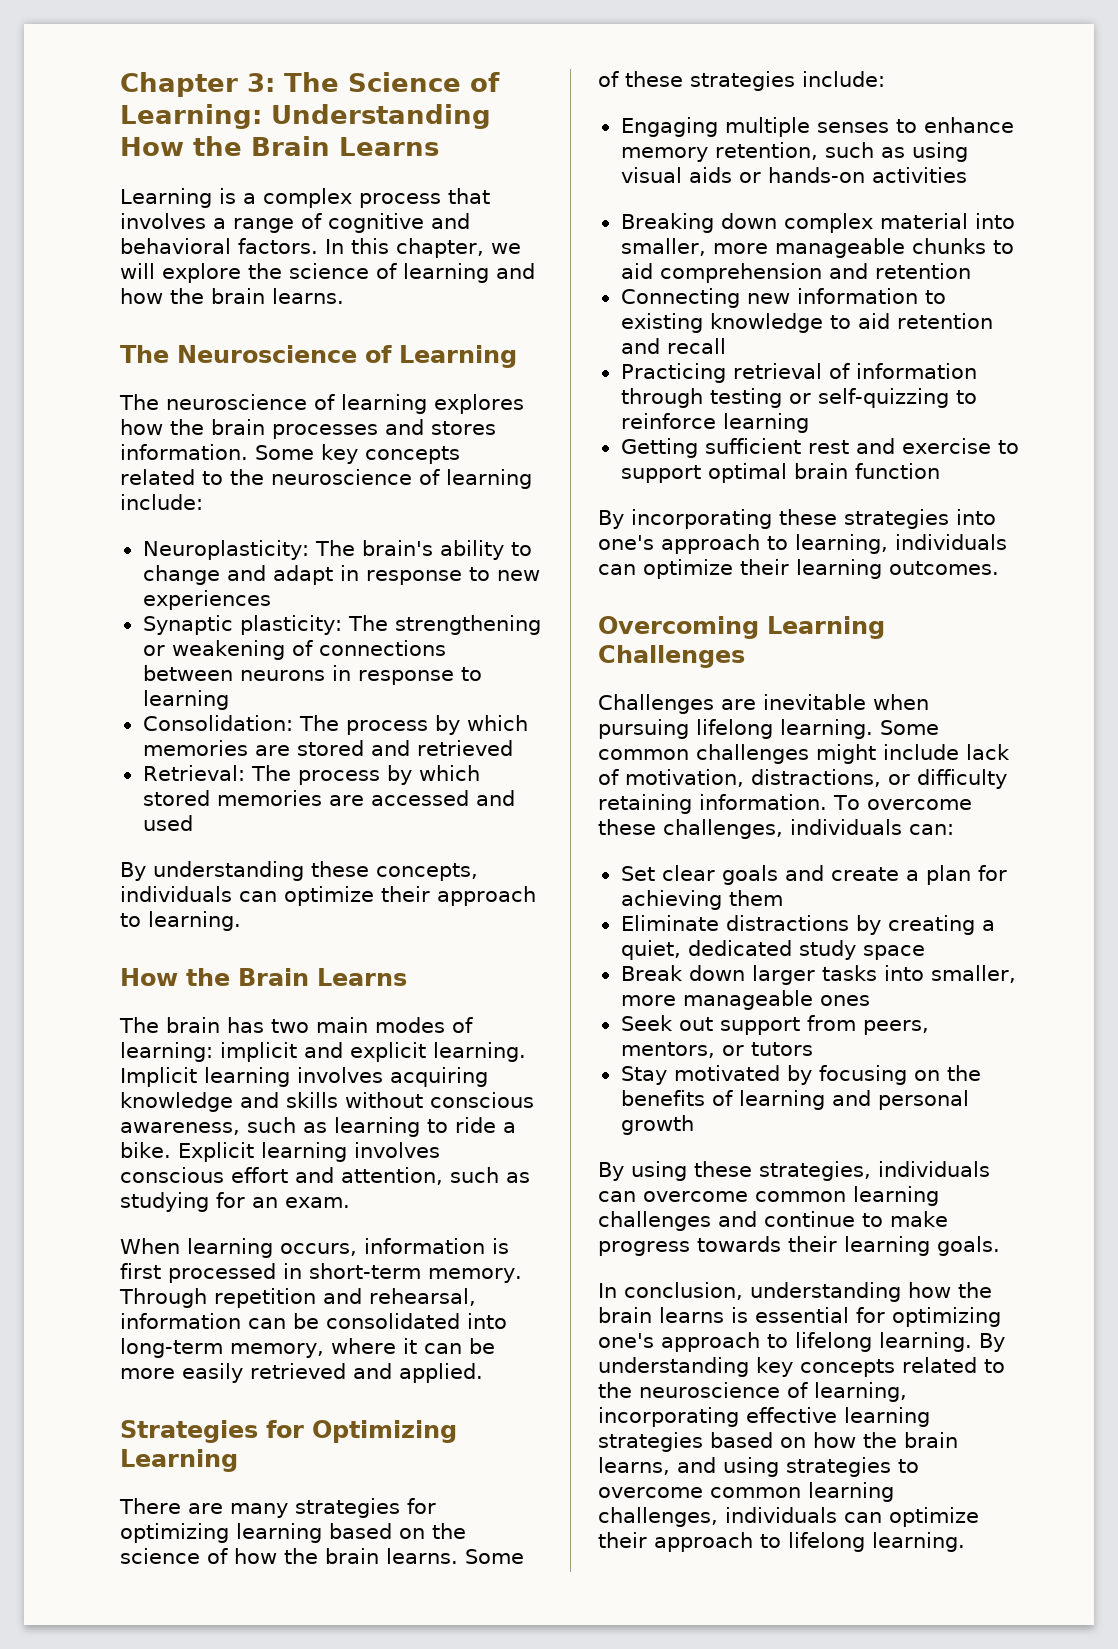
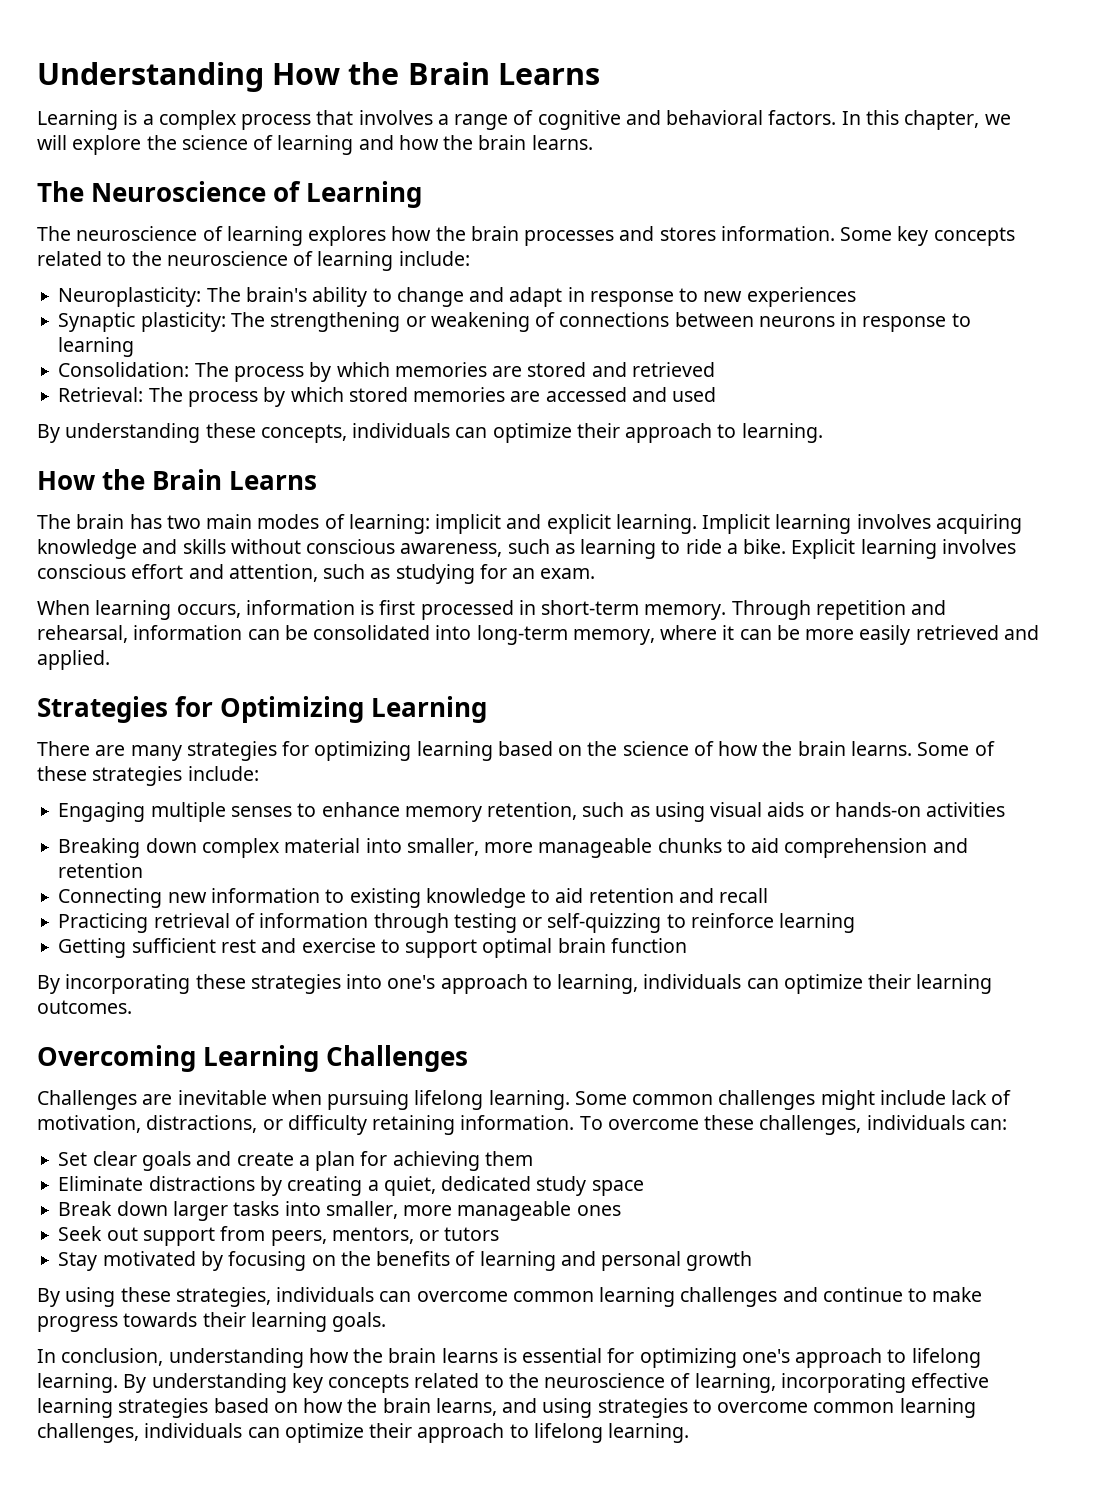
- Chapter 3: The Science of Learning: Understanding How the Brain Learns
+ Understanding How the Brain Learns

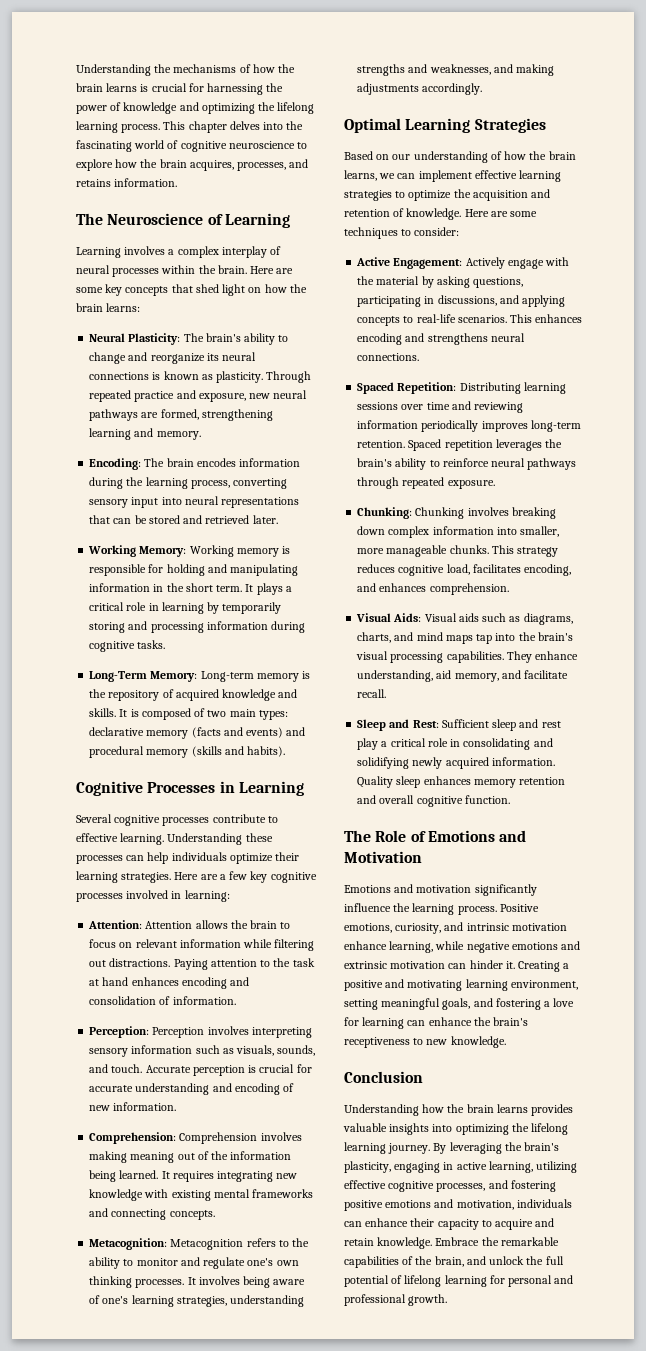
- Understanding How the Brain Learns
- Learning is a complex process that involves a range of cognitive and behavioral factors. In this chapter, we will explore the science of learning and how the brain learns.
+ Understanding the mechanisms of how the brain learns is crucial for harnessing the power of knowledge and optimizing the lifelong learning process. This chapter delves into the fascinating world of cognitive neuroscience to explore how the brain acquires, processes, and retains information.
  The Neuroscience of Learning
- The neuroscience of learning explores how the brain processes and stores information. Some key concepts related to the neuroscience of learning include:
- Neuroplasticity: The brain's ability to change and adapt in response to new experiences
- Synaptic plasticity: The strengthening or weakening of connections between neurons in response to learning
- Consolidation: The process by which memories are stored and retrieved
- Retrieval: The process by which stored memories are accessed and used
- By understanding these concepts, individuals can optimize their approach to learning.
- How the Brain Learns
- The brain has two main modes of learning: implicit and explicit learning. Implicit learning involves acquiring knowledge and skills without conscious awareness, such as learning to ride a bike. Explicit learning involves conscious effort and attention, such as studying for an exam.
- When learning occurs, information is first processed in short-term memory. Through repetition and rehearsal, information can be consolidated into long-term memory, where it can be more easily retrieved and applied.
- Strategies for Optimizing Learning
- There are many strategies for optimizing learning based on the science of how the brain learns. Some of these strategies include:
- Engaging multiple senses to enhance memory retention, such as using visual aids or hands-on activities
- Breaking down complex material into smaller, more manageable chunks to aid comprehension and retention
- Connecting new information to existing knowledge to aid retention and recall
- Practicing retrieval of information through testing or self-quizzing to reinforce learning
- Getting sufficient rest and exercise to support optimal brain function
- By incorporating these strategies into one's approach to learning, individuals can optimize their learning outcomes.
- Overcoming Learning Challenges
- Challenges are inevitable when pursuing lifelong learning. Some common challenges might include lack of motivation, distractions, or difficulty retaining information. To overcome these challenges, individuals can:
- Set clear goals and create a plan for achieving them
- Eliminate distractions by creating a quiet, dedicated study space
- Break down larger tasks into smaller, more manageable ones
- Seek out support from peers, mentors, or tutors
- Stay motivated by focusing on the benefits of learning and personal growth
- By using these strategies, individuals can overcome common learning challenges and continue to make progress towards their learning goals.
- In conclusion, understanding how the brain learns is essential for optimizing one's approach to lifelong learning. By understanding key concepts related to the neuroscience of learning, incorporating effective learning strategies based on how the brain learns, and using strategies to overcome common learning challenges, individuals can optimize their approach to lifelong learning.
+ Learning involves a complex interplay of neural processes within the brain. Here are some key concepts that shed light on how the brain learns:
+ Neural Plasticity: The brain's ability to change and reorganize its neural connections is known as plasticity. Through repeated practice and exposure, new neural pathways are formed, strengthening learning and memory.
+ Encoding: The brain encodes information during the learning process, converting sensory input into neural representations that can be stored and retrieved later.
+ Working Memory: Working memory is responsible for holding and manipulating information in the short term. It plays a critical role in learning by temporarily storing and processing information during cognitive tasks.
+ Long-Term Memory: Long-term memory is the repository of acquired knowledge and skills. It is composed of two main types: declarative memory (facts and events) and procedural memory (skills and habits).
+ Cognitive Processes in Learning
+ Several cognitive processes contribute to effective learning. Understanding these processes can help individuals optimize their learning strategies. Here are a few key cognitive processes involved in learning:
+ Attention: Attention allows the brain to focus on relevant information while filtering out distractions. Paying attention to the task at hand enhances encoding and consolidation of information.
+ Perception: Perception involves interpreting sensory information such as visuals, sounds, and touch. Accurate perception is crucial for accurate understanding and encoding of new information.
+ Comprehension: Comprehension involves making meaning out of the information being learned. It requires integrating new knowledge with existing mental frameworks and connecting concepts.
+ Metacognition: Metacognition refers to the ability to monitor and regulate one's own thinking processes. It involves being aware of one's learning strategies, understanding strengths and weaknesses, and making adjustments accordingly.
+ Optimal Learning Strategies
+ Based on our understanding of how the brain learns, we can implement effective learning strategies to optimize the acquisition and retention of knowledge. Here are some techniques to consider:
+ Active Engagement: Actively engage with the material by asking questions, participating in discussions, and applying concepts to real-life scenarios. This enhances encoding and strengthens neural connections.
+ Spaced Repetition: Distributing learning sessions over time and reviewing information periodically improves long-term retention. Spaced repetition leverages the brain's ability to reinforce neural pathways through repeated exposure.
+ Chunking: Chunking involves breaking down complex information into smaller, more manageable chunks. This strategy reduces cognitive load, facilitates encoding, and enhances comprehension.
+ Visual Aids: Visual aids such as diagrams, charts, and mind maps tap into the brain's visual processing capabilities. They enhance understanding, aid memory, and facilitate recall.
+ Sleep and Rest: Sufficient sleep and rest play a critical role in consolidating and solidifying newly acquired information. Quality sleep enhances memory retention and overall cognitive function.
+ The Role of Emotions and Motivation
+ Emotions and motivation significantly influence the learning process. Positive emotions, curiosity, and intrinsic motivation enhance learning, while negative emotions and extrinsic motivation can hinder it. Creating a positive and motivating learning environment, setting meaningful goals, and fostering a love for learning can enhance the brain's receptiveness to new knowledge.
+ Conclusion
+ Understanding how the brain learns provides valuable insights into optimizing the lifelong learning journey. By leveraging the brain's plasticity, engaging in active learning, utilizing effective cognitive processes, and fostering positive emotions and motivation, individuals can enhance their capacity to acquire and retain knowledge. Embrace the remarkable capabilities of the brain, and unlock the full potential of lifelong learning for personal and professional growth.

